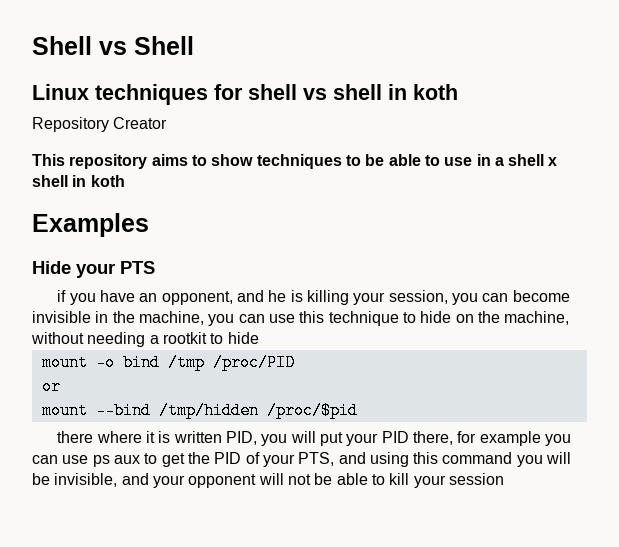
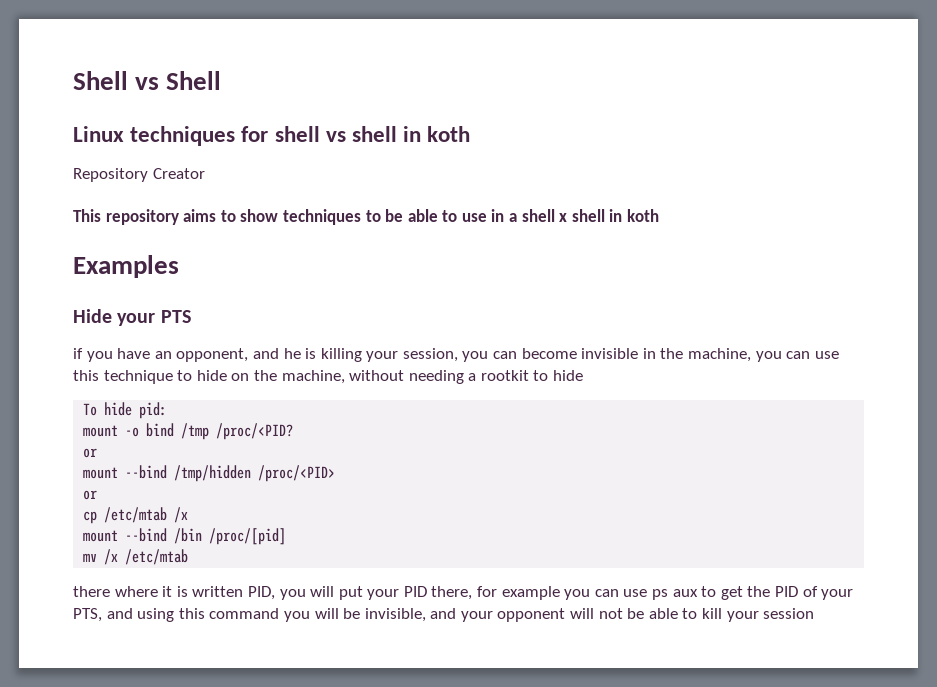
+ To hide pid:
- mount -o bind /tmp /proc/PID
+ mount -o bind /tmp /proc/<PID?
- mount --bind /tmp/hidden /proc/$pid
+ mount --bind /tmp/hidden /proc/<PID>
+ or
+ cp /etc/mtab /x
+ mount --bind /bin /proc/[pid]
+ mv /x /etc/mtab

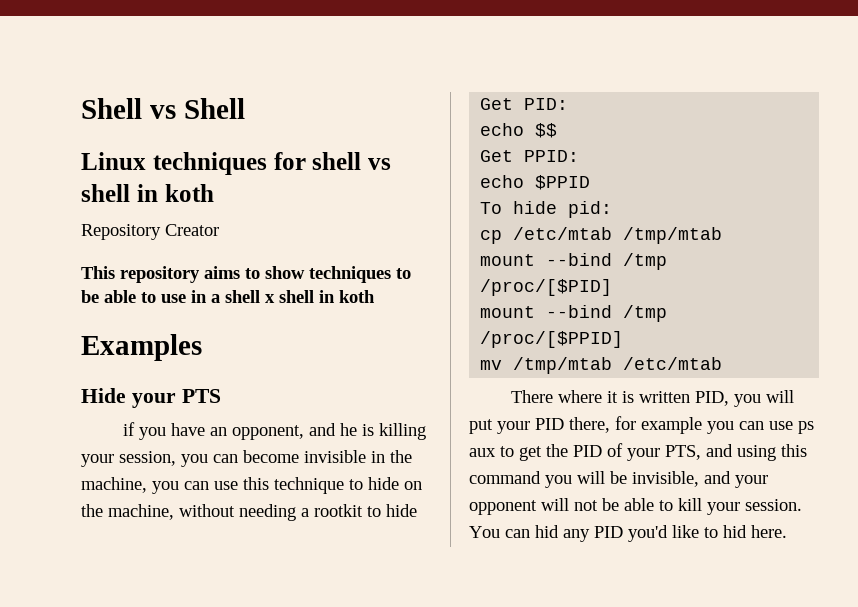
+ Get PID:
+ echo $$
+ Get PPID:
+ echo $PPID
  To hide pid:
- mount -o bind /tmp /proc/<PID?
- or
- mount --bind /tmp/hidden /proc/<PID>
- or
- cp /etc/mtab /x
- mount --bind /bin /proc/[pid]
+ cp /etc/mtab /tmp/mtab
+ mount --bind /tmp /proc/[$PID]
+ mount --bind /tmp /proc/[$PPID]
- mv /x /etc/mtab
+ mv /tmp/mtab /etc/mtab
- there where it is written PID, you will put your PID there, for example you can use ps aux to get the PID of your PTS, and using this command you will be invisible, and your opponent will not be able to kill your session
+ There where it is written PID, you will put your PID there, for example you can use ps aux to get the PID of your PTS, and using this command you will be invisible, and your opponent will not be able to kill your session. You can hid any PID you'd like to hid here.

